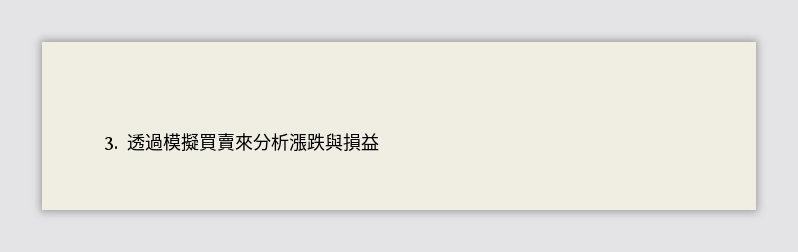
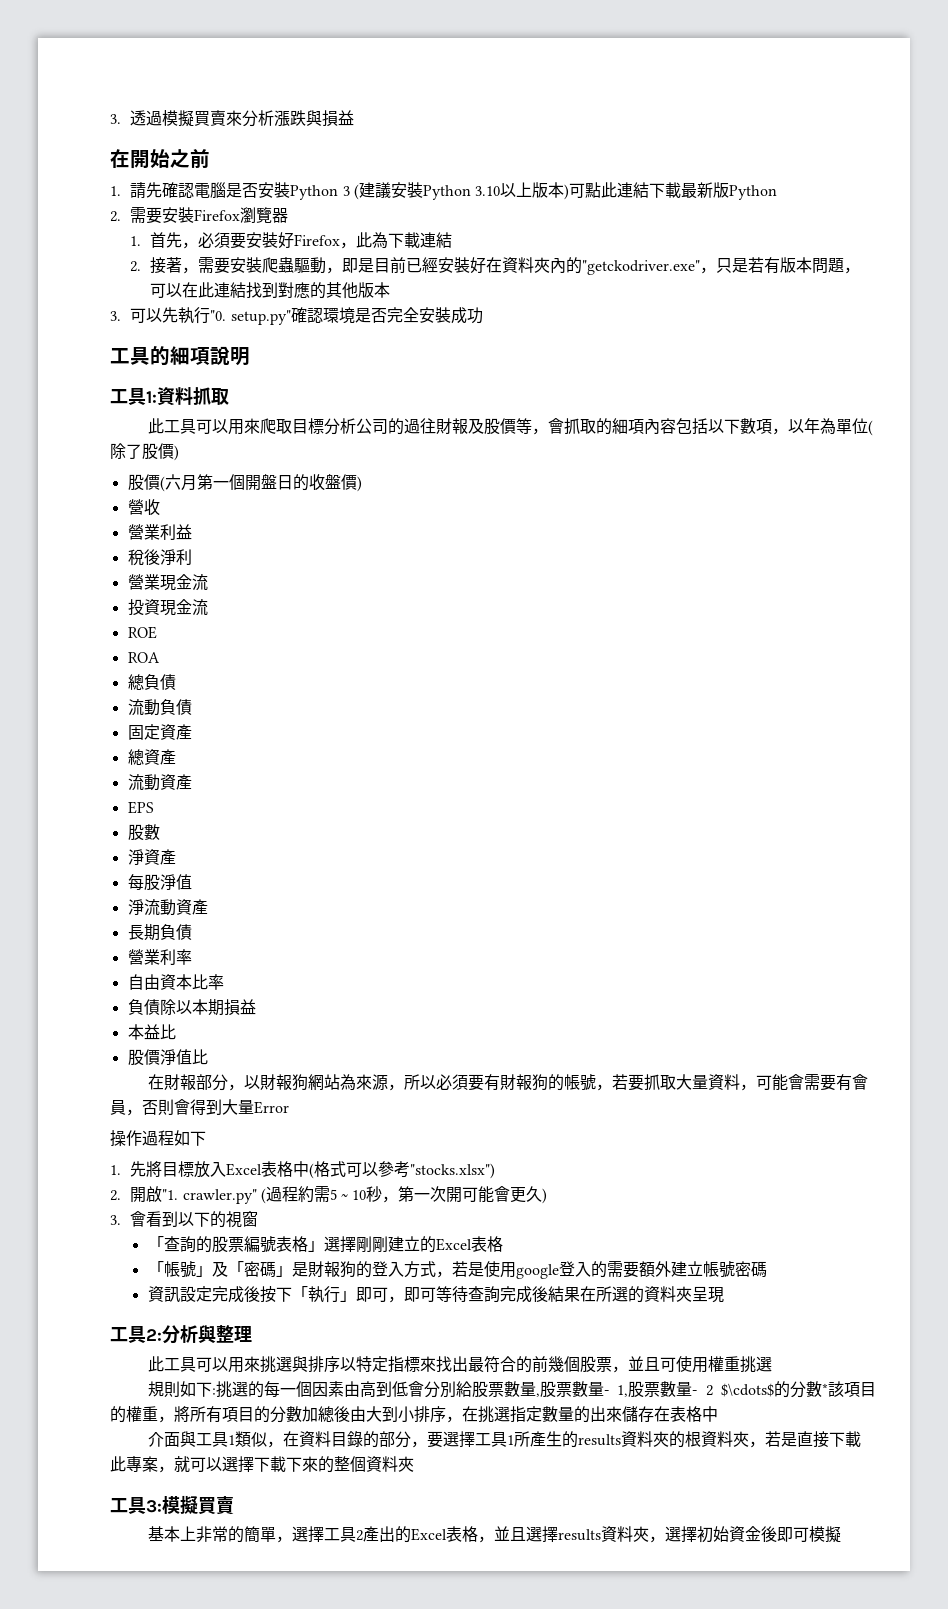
+ 在開始之前
+ 1.請先確認電腦是否安裝Python 3 (建議安裝Python 3.10以上版本)可點此連結下載最新版Python
+ 2.需要安裝Firefox瀏覽器
+ 1.首先，必須要安裝好Firefox，此為下載連結
+ 2.接著，需要安裝爬蟲驅動，即是目前已經安裝好在資料夾內的"getckodriver.exe"，只是若有版本問題，可以在此連結找到對應的其他版本
+ 3.可以先執行"0. setup.py"確認環境是否完全安裝成功
+ 工具的細項說明
+ 工具1:資料抓取
+ 此工具可以用來爬取目標分析公司的過往財報及股價等，會抓取的細項內容包括以下數項，以年為單位(除了股價)
+ 股價(六月第一個開盤日的收盤價)
+ 營收
+ 營業利益
+ 稅後淨利
+ 營業現金流
+ 投資現金流
+ ROE
+ ROA
+ 總負債
+ 流動負債
+ 固定資產
+ 總資產
+ 流動資產
+ EPS
+ 股數
+ 淨資產
+ 每股淨值
+ 淨流動資產
+ 長期負債
+ 營業利率
+ 自由資本比率
+ 負債除以本期損益
+ 本益比
+ 股價淨值比
+ 在財報部分，以財報狗網站為來源，所以必須要有財報狗的帳號，若要抓取大量資料，可能會需要有會員，否則會得到大量Error
+ 操作過程如下
+ 1.先將目標放入Excel表格中(格式可以參考"stocks.xlsx")
+ 2.開啟"1. crawler.py" (過程約需5 ~ 10秒，第一次開可能會更久)
+ 3.會看到以下的視窗
+ 「查詢的股票編號表格」選擇剛剛建立的Excel表格
+ 「帳號」及「密碼」是財報狗的登入方式，若是使用google登入的需要額外建立帳號密碼
+ 資訊設定完成後按下「執行」即可，即可等待查詢完成後結果在所選的資料夾呈現
+ 工具2:分析與整理
+ 此工具可以用來挑選與排序以特定指標來找出最符合的前幾個股票，並且可使用權重挑選
+ 規則如下:挑選的每一個因素由高到低會分別給股票數量,股票數量- 1,股票數量- 2 $\cdots$的分數*該項目的權重，將所有項目的分數加總後由大到小排序，在挑選指定數量的出來儲存在表格中
+ 介面與工具1類似，在資料目錄的部分，要選擇工具1所產生的results資料夾的根資料夾，若是直接下載此專案，就可以選擇下載下來的整個資料夾
+ 工具3:模擬買賣
+ 基本上非常的簡單，選擇工具2產出的Excel表格，並且選擇results資料夾，選擇初始資金後即可模擬

